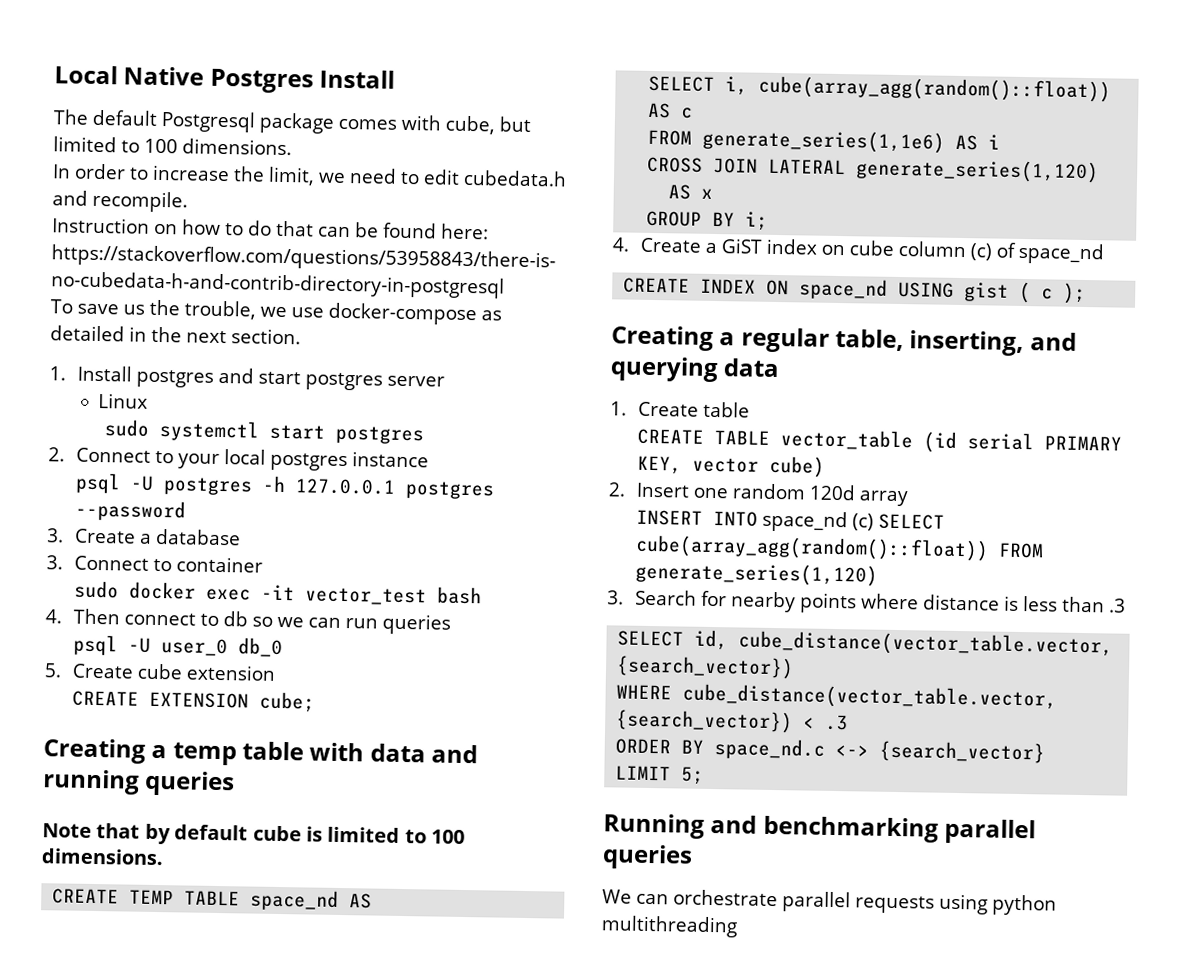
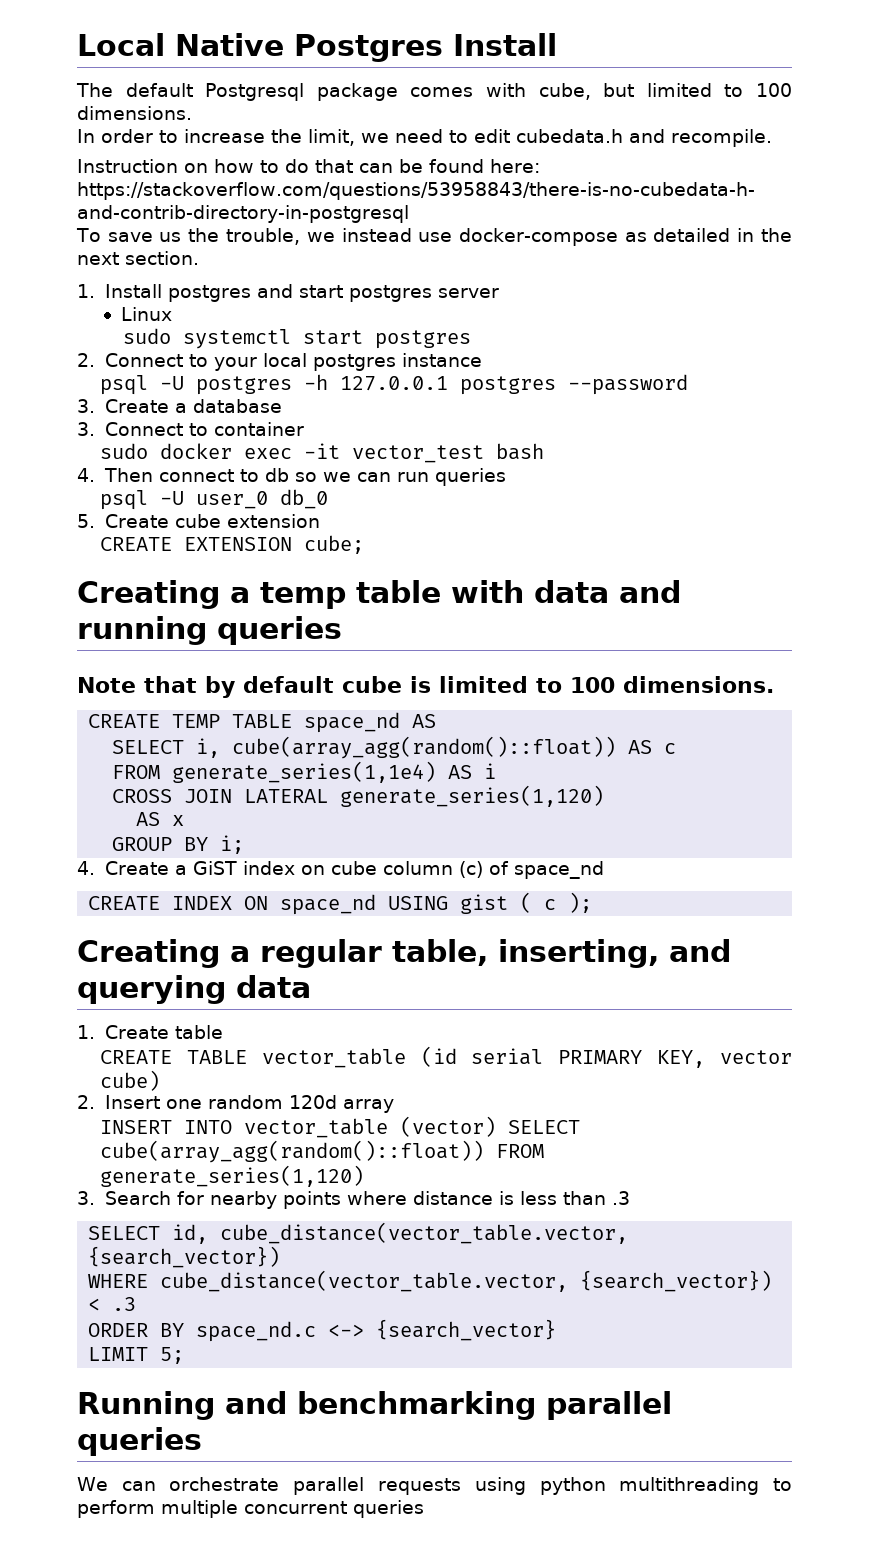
- To save us the trouble, we use docker-compose as detailed in the next section.
+ To save us the trouble, we instead use docker-compose as detailed in the next section.
- FROM generate_series(1,1e6) AS i
+ FROM generate_series(1,1e4) AS i
- INSERT INTO space_nd (c) SELECT cube(array_agg(random()::float)) FROM generate_series(1,120)
+ INSERT INTO vector_table (vector) SELECT cube(array_agg(random()::float)) FROM generate_series(1,120)
- We can orchestrate parallel requests using python multithreading
+ We can orchestrate parallel requests using python multithreading to perform multiple concurrent queries

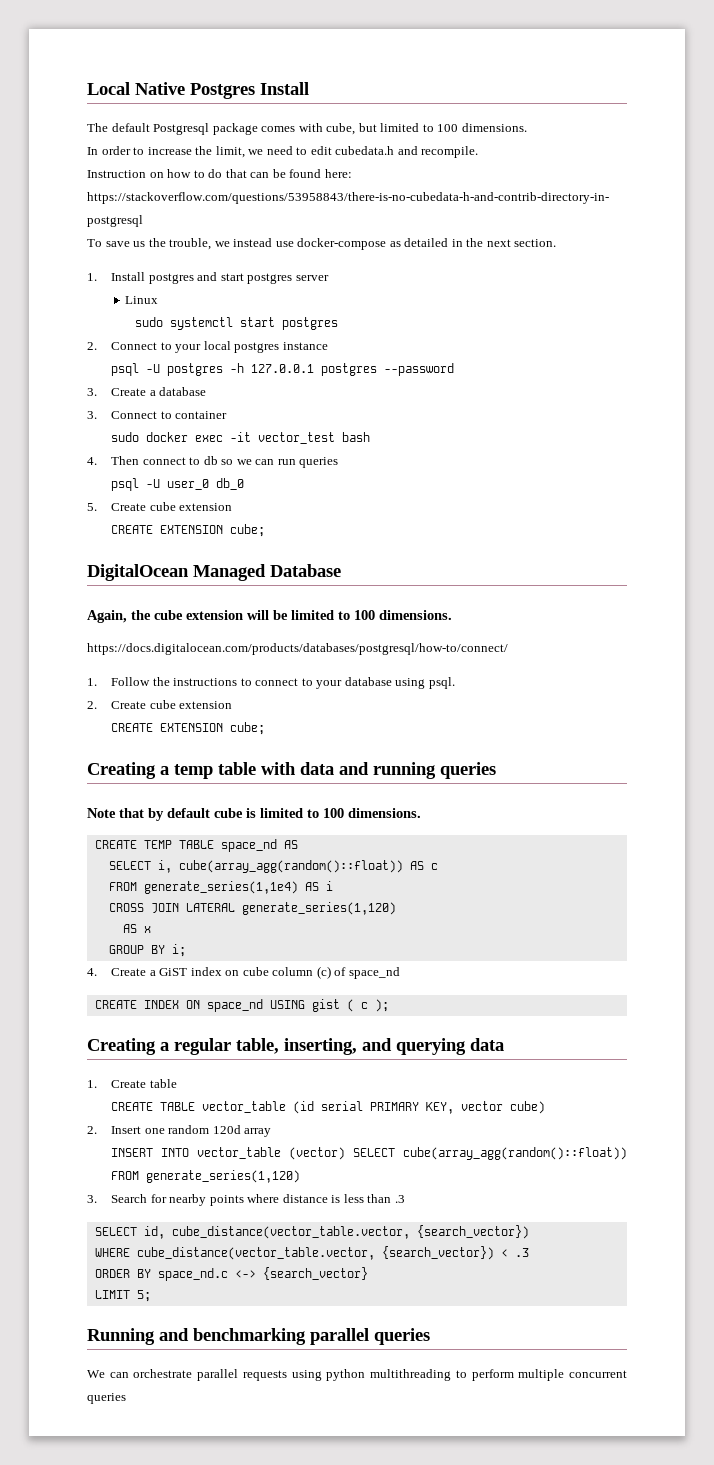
+ DigitalOcean Managed Database
+ Again, the cube extension will be limited to 100 dimensions.
+ https://docs.digitalocean.com/products/databases/postgresql/how-to/connect/
+ 1. Follow the instructions to connect to your database using psql.
+ 2. Create cube extension
+ CREATE EXTENSION cube;

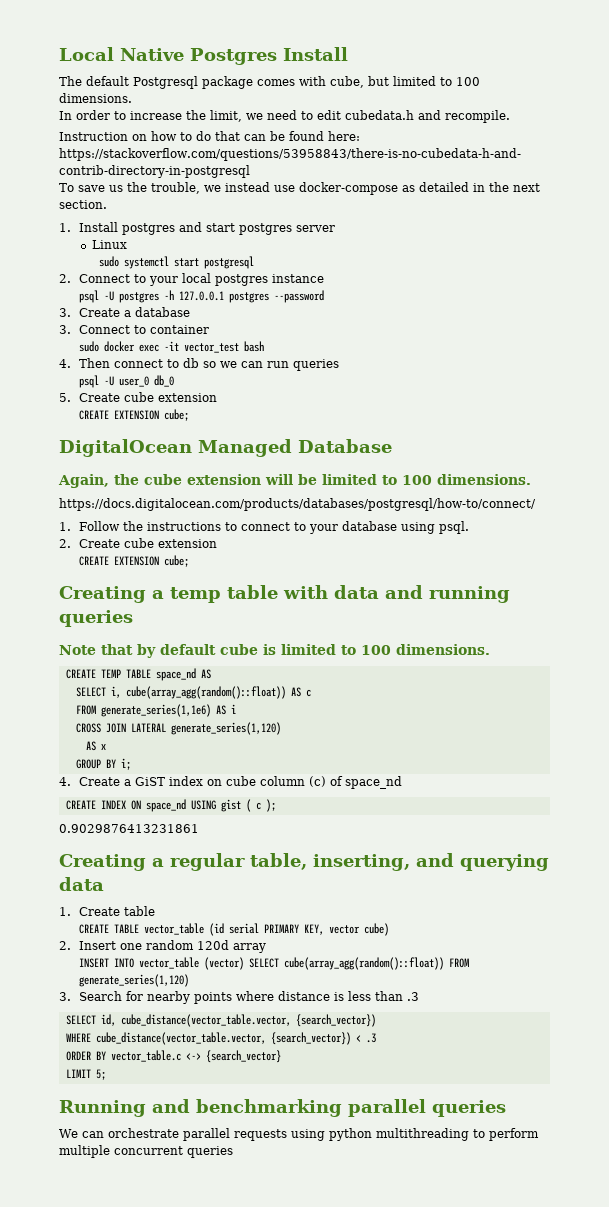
- sudo systemctl start postgres
+ sudo systemctl start postgresql
- FROM generate_series(1,1e4) AS i
+ FROM generate_series(1,1e6) AS i
+ 0.9029876413231861
- ORDER BY space_nd.c <-> {search_vector}
+ ORDER BY vector_table.c <-> {search_vector}

